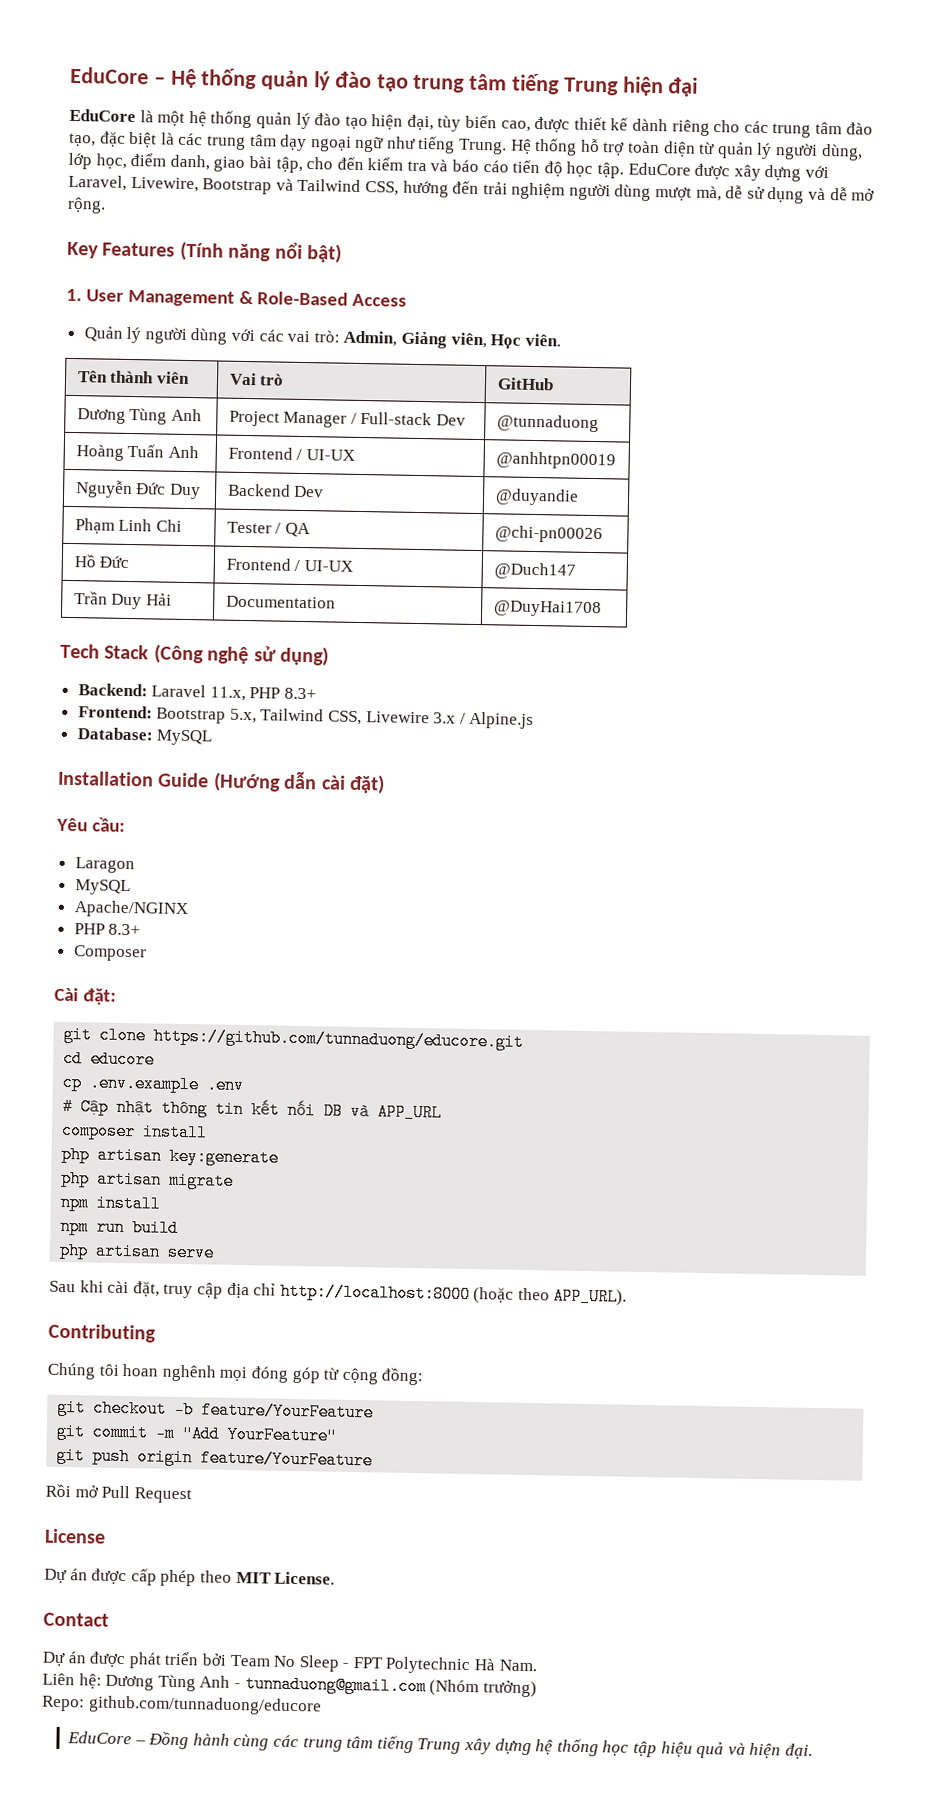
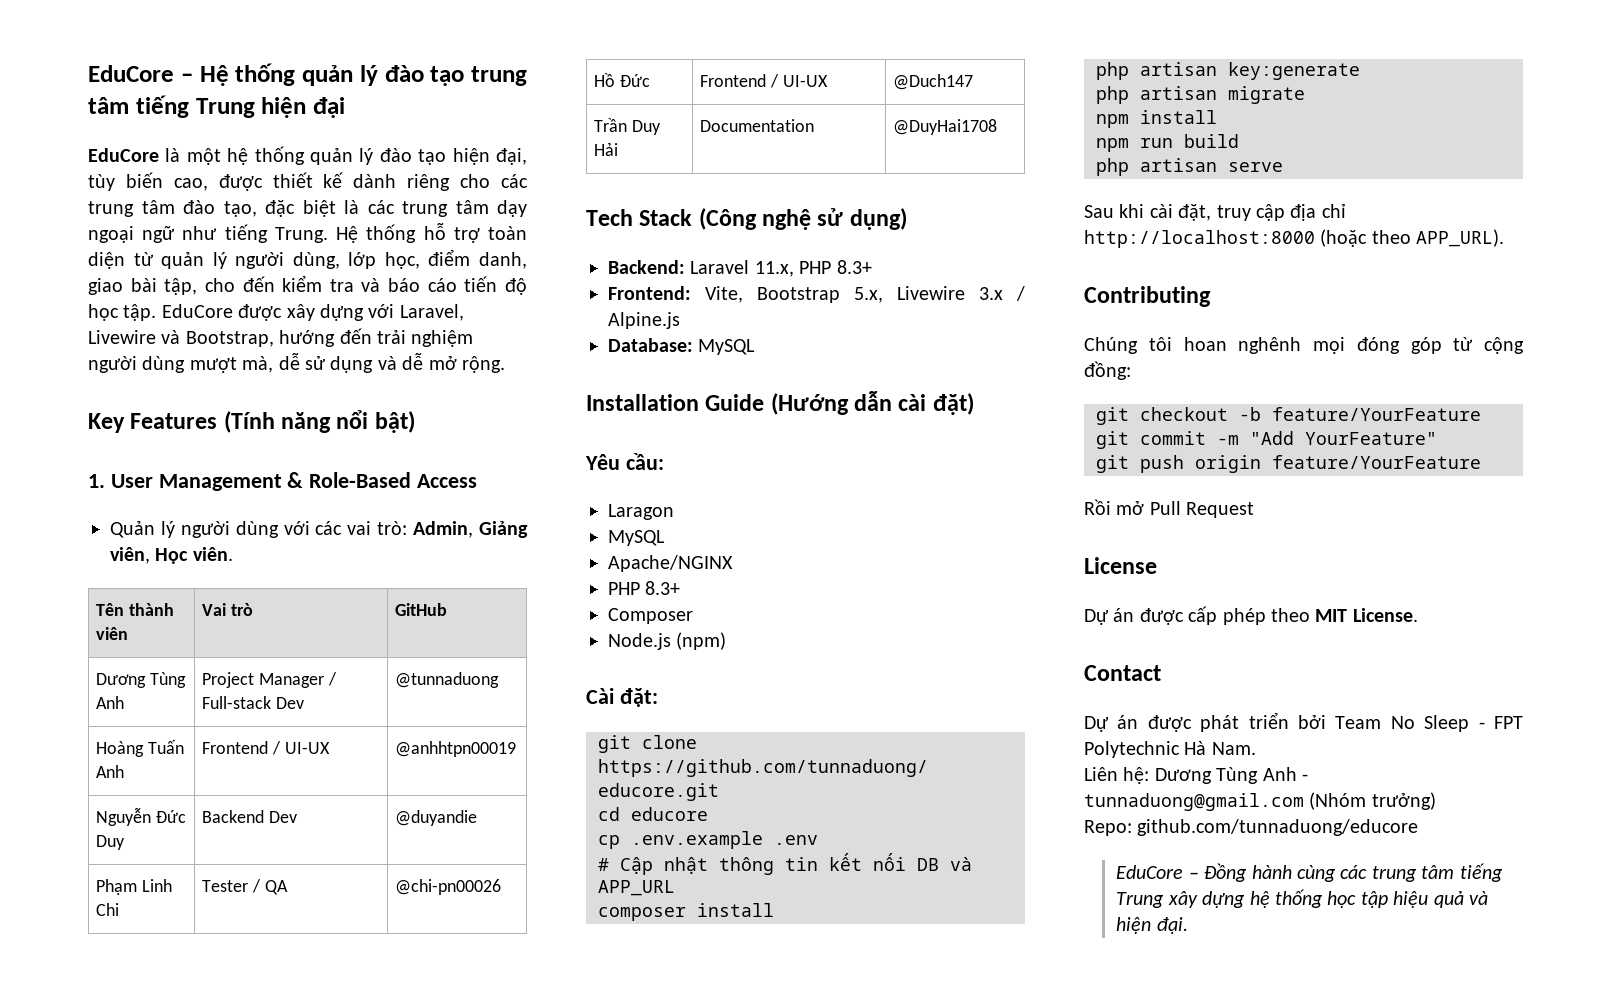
- EduCore được xây dựng với Laravel, Livewire, Bootstrap và Tailwind CSS, hướng đến trải nghiệm người dùng mượt mà, dễ sử dụng và dễ mở rộng.
+ EduCore được xây dựng với Laravel, Livewire và Bootstrap, hướng đến trải nghiệm người dùng mượt mà, dễ sử dụng và dễ mở rộng.
- Frontend: Bootstrap 5.x, Tailwind CSS, Livewire 3.x / Alpine.js
+ Frontend: Vite, Bootstrap 5.x, Livewire 3.x / Alpine.js
+ Node.js (npm)

